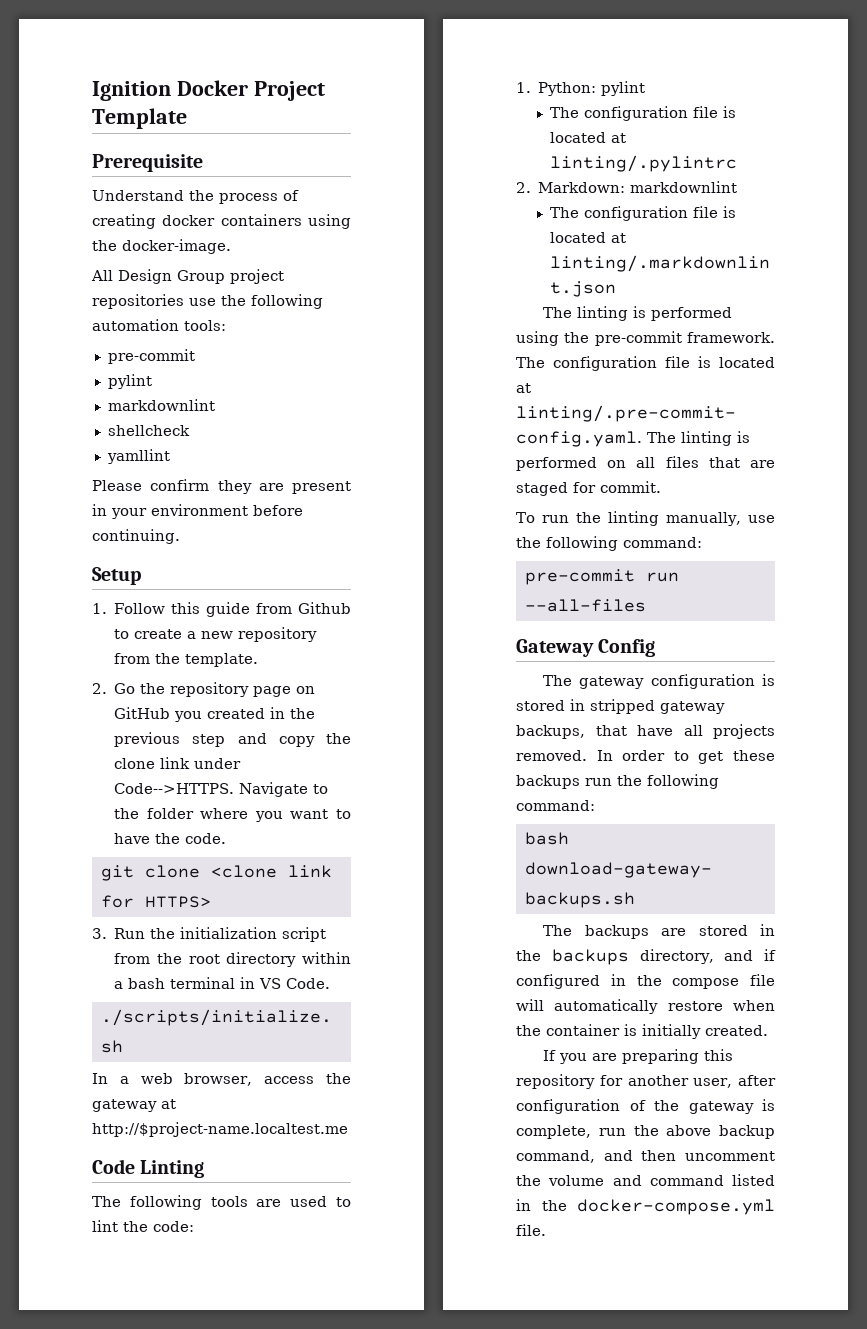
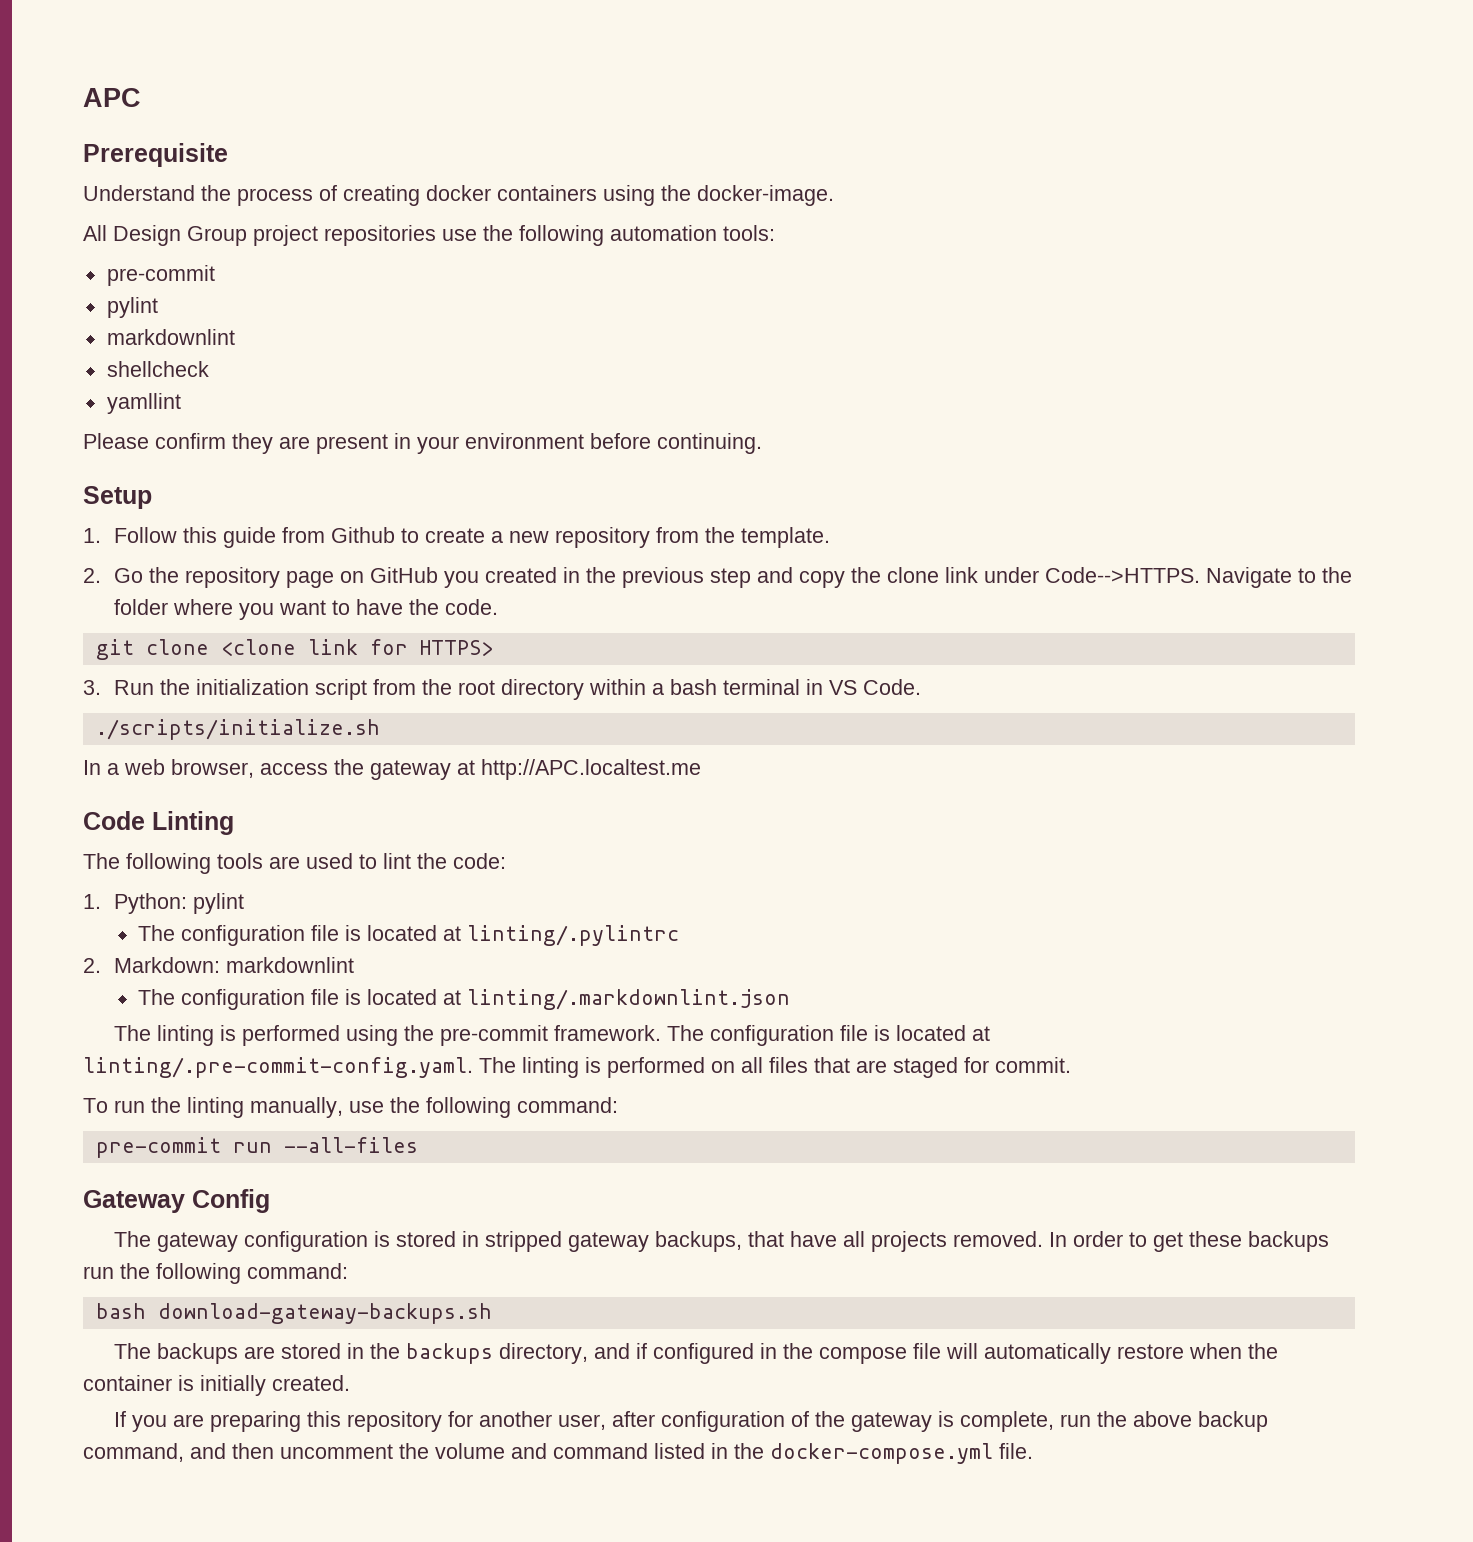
- Ignition Docker Project Template
+ APC
- In a web browser, access the gateway at http://$project-name.localtest.me
+ In a web browser, access the gateway at http://APC.localtest.me

